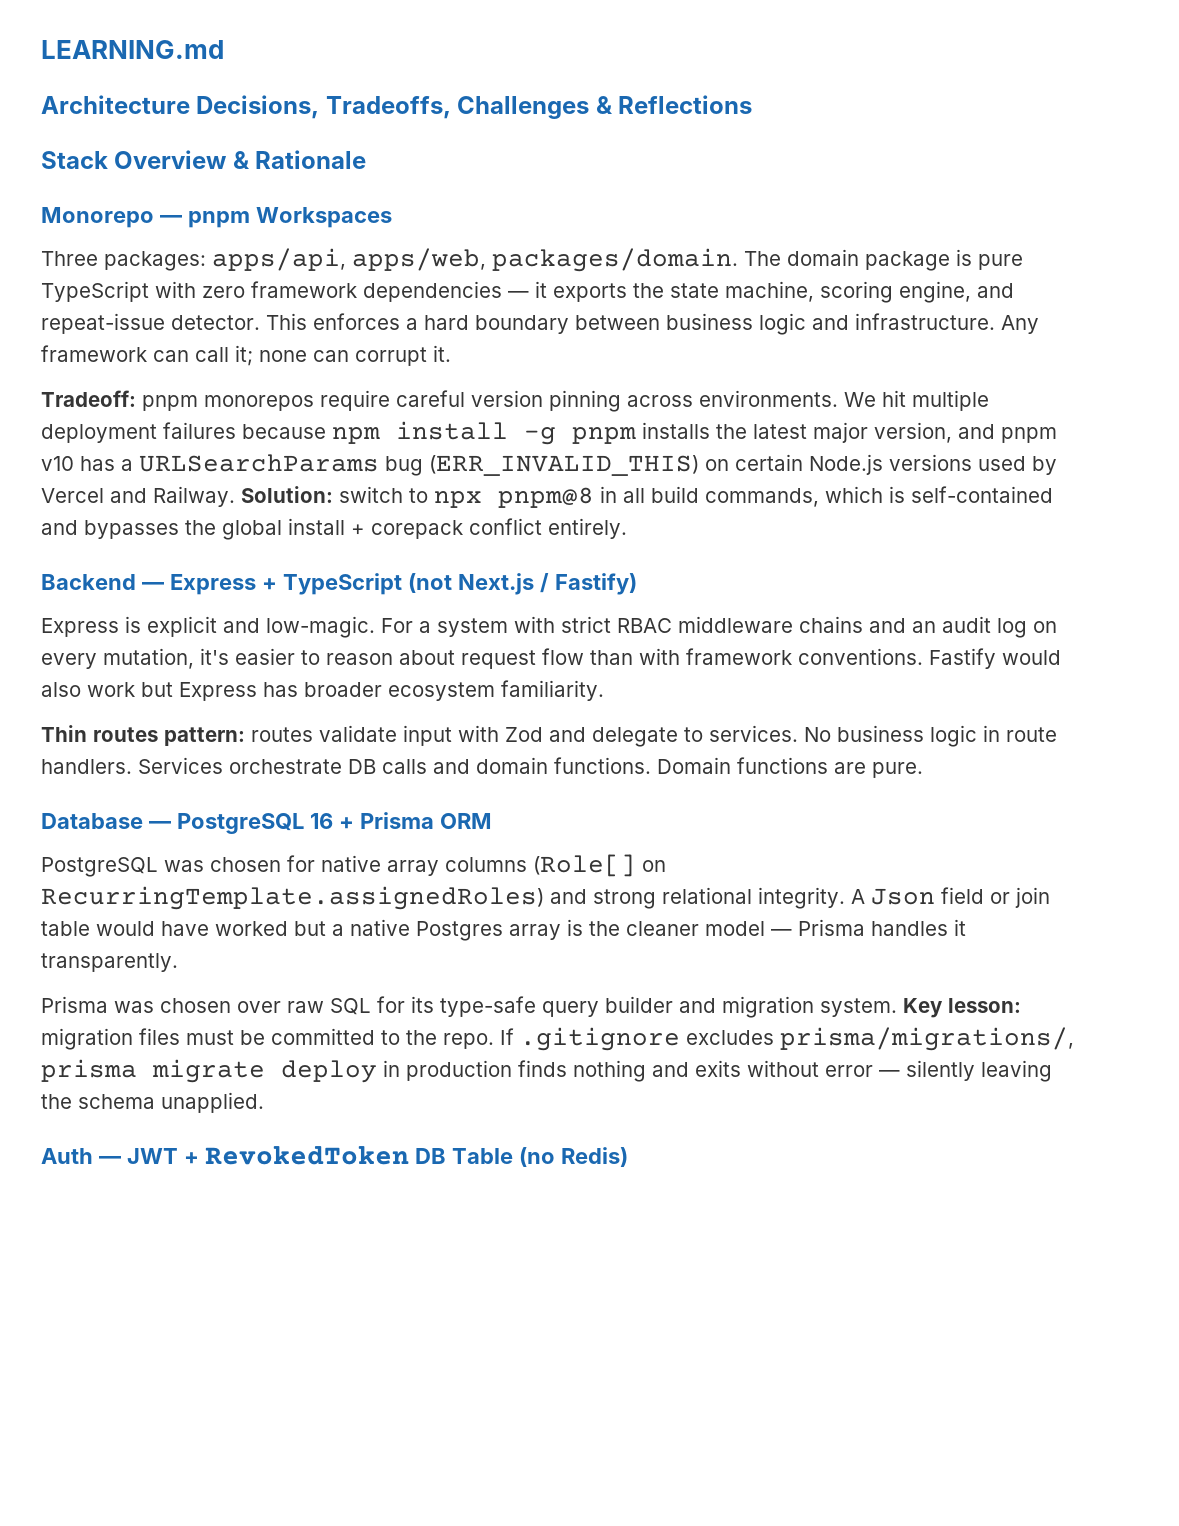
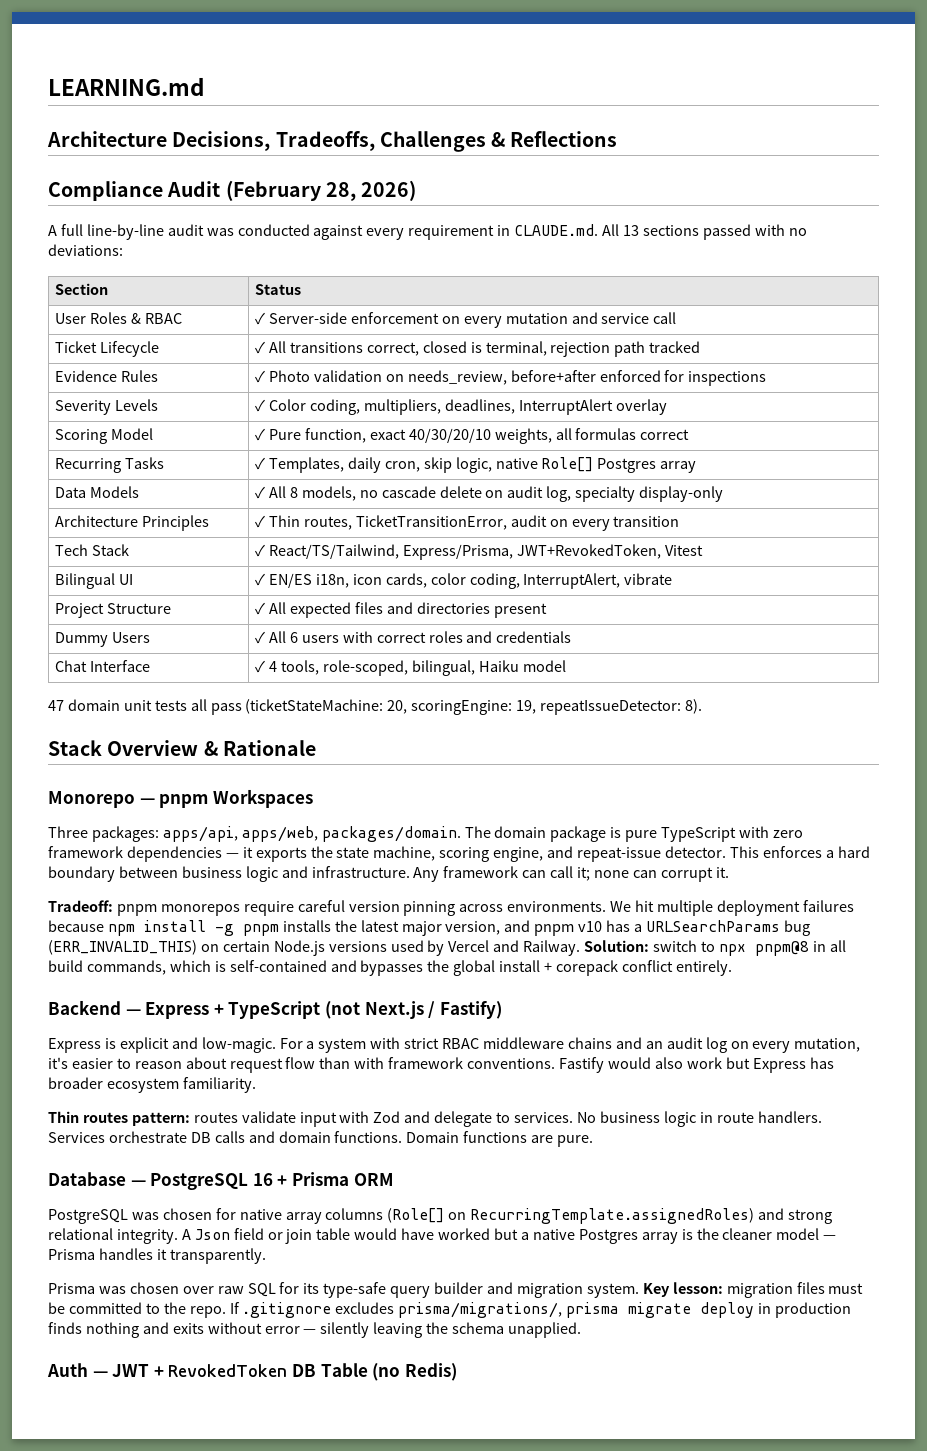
+ Compliance Audit (February 28, 2026)
+ A full line-by-line audit was conducted against every requirement in CLAUDE.md. All 13 sections passed with no deviations:
+ Section | Status
+ User Roles & RBAC | ✓ Server-side enforcement on every mutation and service call
+ Ticket Lifecycle | ✓ All transitions correct, closed is terminal, rejection path tracked
+ Evidence Rules | ✓ Photo validation on needs_review, before+after enforced for inspections
+ Severity Levels | ✓ Color coding, multipliers, deadlines, InterruptAlert overlay
+ Scoring Model | ✓ Pure function, exact 40/30/20/10 weights, all formulas correct
+ Recurring Tasks | ✓ Templates, daily cron, skip logic, native Role[] Postgres array
+ Data Models | ✓ All 8 models, no cascade delete on audit log, specialty display-only
+ Architecture Principles | ✓ Thin routes, TicketTransitionError, audit on every transition
+ Tech Stack | ✓ React/TS/Tailwind, Express/Prisma, JWT+RevokedToken, Vitest
+ Bilingual UI | ✓ EN/ES i18n, icon cards, color coding, InterruptAlert, vibrate
+ Project Structure | ✓ All expected files and directories present
+ Dummy Users | ✓ All 6 users with correct roles and credentials
+ Chat Interface | ✓ 4 tools, role-scoped, bilingual, Haiku model
+ 47 domain unit tests all pass (ticketStateMachine: 20, scoringEngine: 19, repeatIssueDetector: 8).

